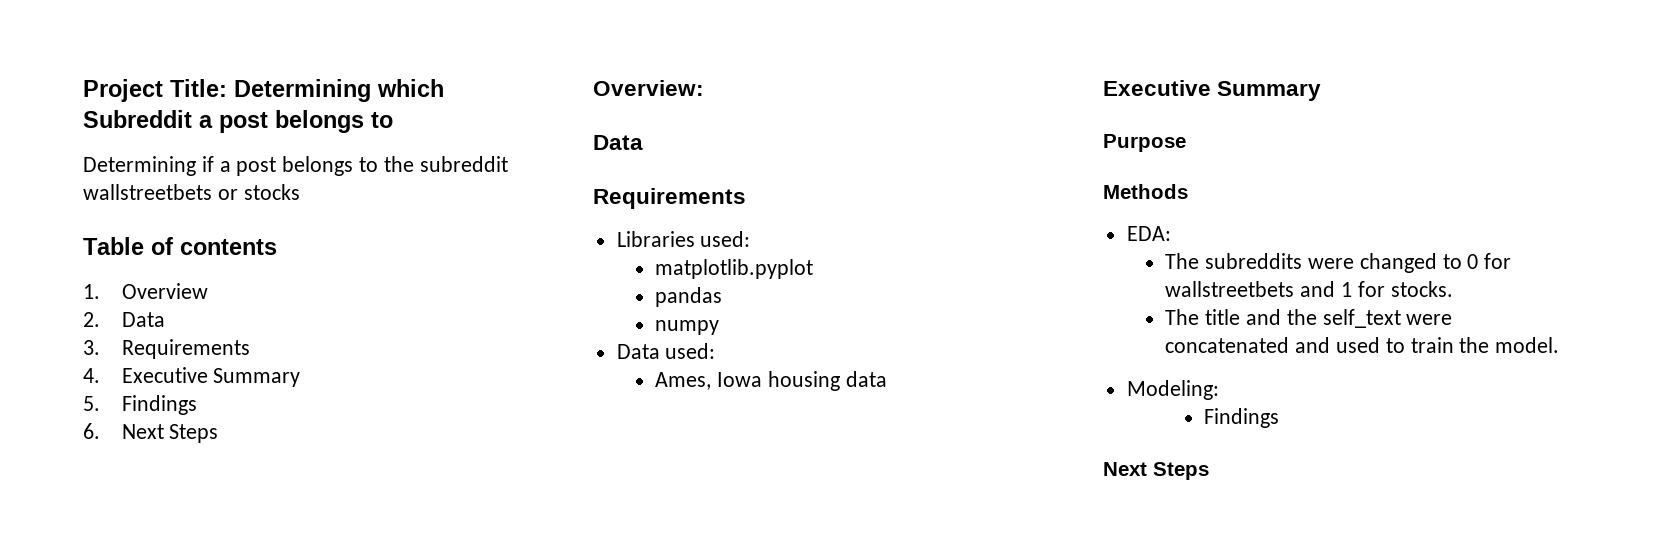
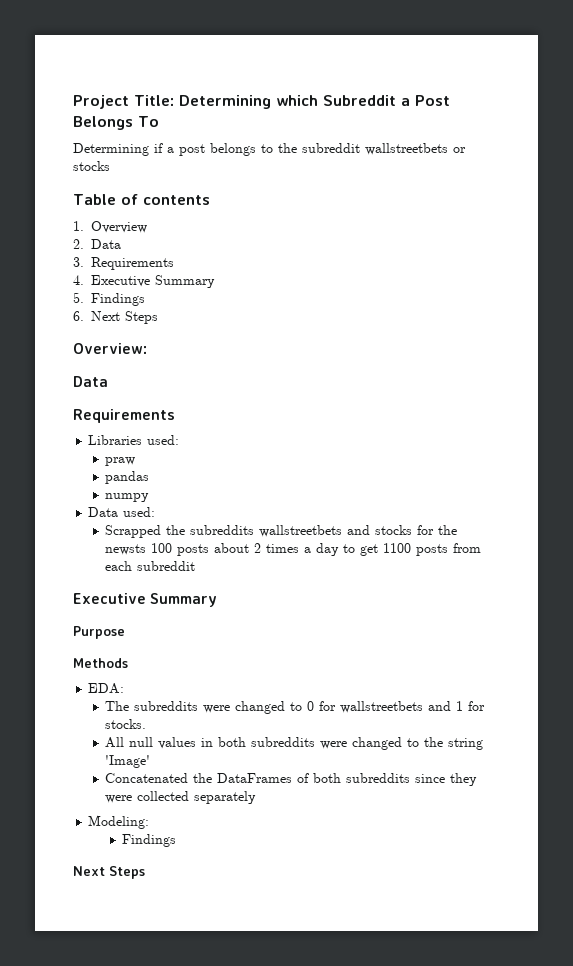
- Project Title: Determining which Subreddit a post belongs to
+ Project Title: Determining which Subreddit a Post Belongs To
- matplotlib.pyplot
+ praw
- Ames, Iowa housing data
+ Scrapped the subreddits wallstreetbets and stocks for the newsts 100 posts about 2 times a day to get 1100 posts from each subreddit
- The title and the self_text were concatenated and used to train the model.
+ All null values in both subreddits were changed to the string 'Image'
+ Concatenated the DataFrames of both subreddits since they were collected separately

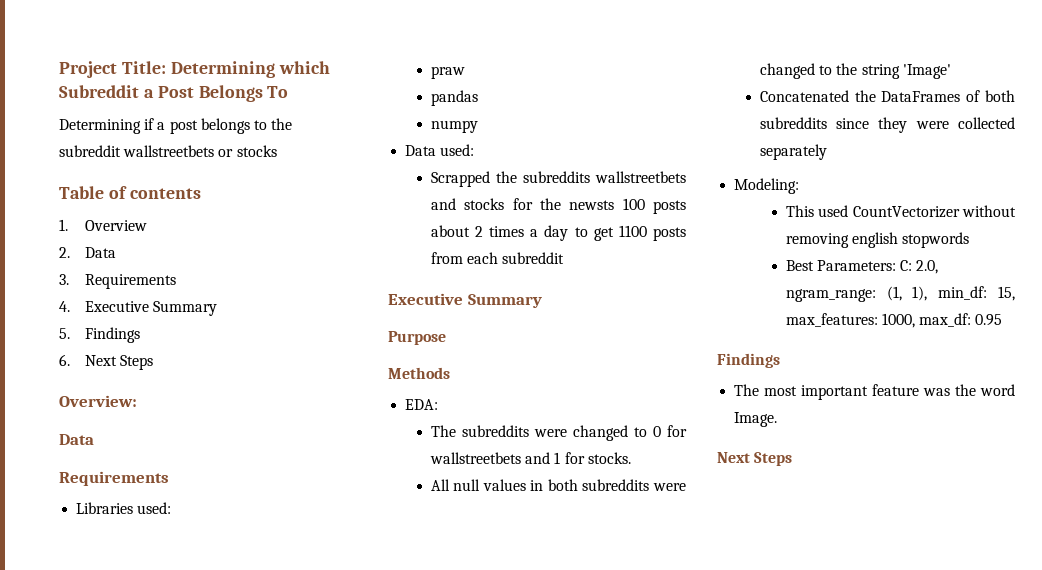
  Modeling:
+ This used CountVectorizer without removing english stopwords
+ Best Parameters: C: 2.0, ngram_range: (1, 1), min_df: 15, max_features: 1000, max_df: 0.95
  Findings
+ The most important feature was the word Image.

